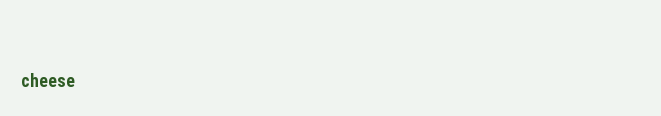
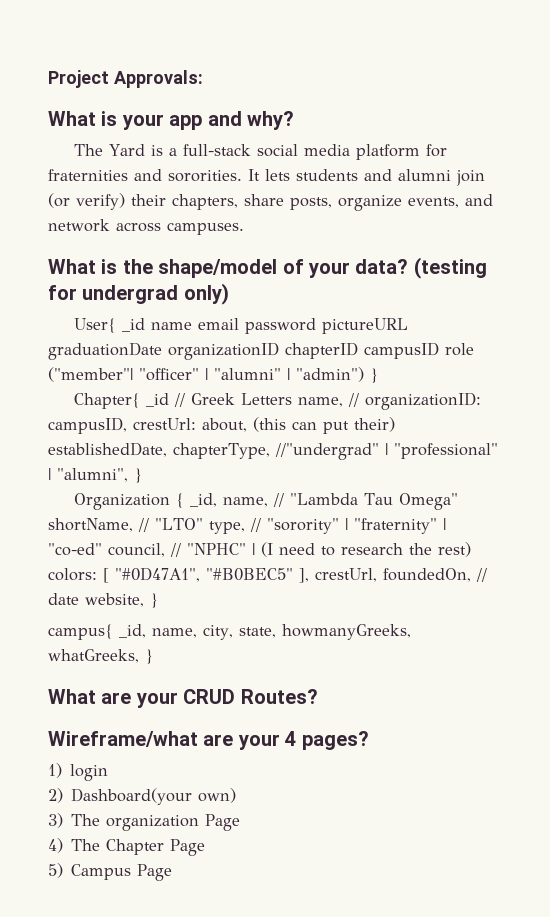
- cheese
+ Project Approvals:
+ What is your app and why?
+ The Yard is a full-stack social media platform for fraternities and sororities. It lets students and alumni join (or verify) their chapters, share posts, organize events, and network across campuses.
+ What is the shape/model of your data? (testing for undergrad only)
+ User{ _id name email password pictureURL graduationDate organizationID chapterID campusID role ("member"| "officer" | "alumni" | "admin") }
+ Chapter{ _id // Greek Letters name, // organizationID: campusID, crestUrl: about, (this can put their) establishedDate, chapterType, //"undergrad" | "professional" | "alumni", }
+ Organization { _id, name, // "Lambda Tau Omega" shortName, // "LTO" type, // "sorority" | "fraternity" | "co-ed" council, // "NPHC" | (I need to research the rest) colors: [ "#0D47A1", "#B0BEC5" ], crestUrl, foundedOn, // date website, }
+ campus{ _id, name, city, state, howmanyGreeks, whatGreeks, }
+ What are your CRUD Routes?
+ Wireframe/what are your 4 pages?
+ 1) login
+ 2) Dashboard(your own)
+ 3) The organization Page
+ 4) The Chapter Page
+ 5) Campus Page

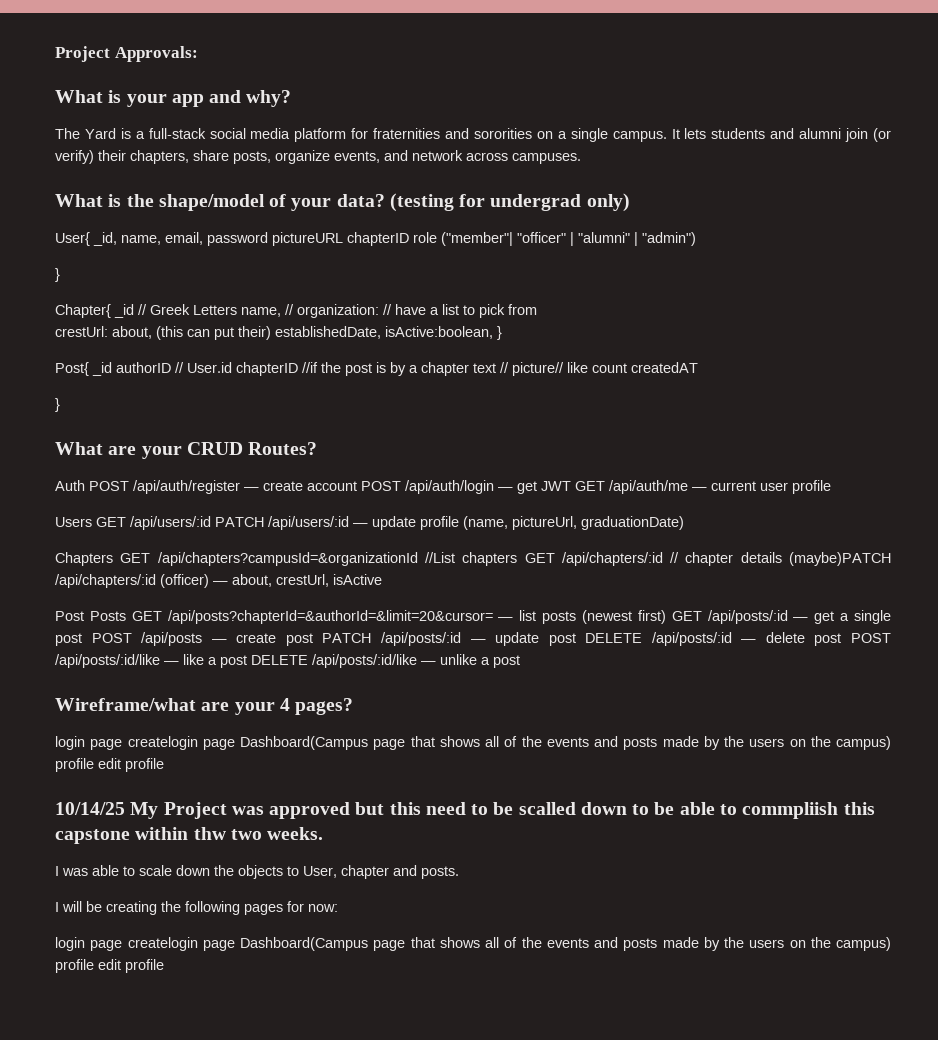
- The Yard is a full-stack social media platform for fraternities and sororities.
+ The Yard is a full-stack social media platform for fraternities and sororities on a single campus.
- User{ _id name email password pictureURL graduationDate organizationID chapterID campusID role ("member"| "officer" | "alumni" | "admin") }
+ User{ _id, name, email, password pictureURL chapterID role ("member"| "officer" | "alumni" | "admin")
+ }
- Chapter{ _id // Greek Letters name, // organizationID: campusID, crestUrl: about, (this can put their) establishedDate, chapterType, //"undergrad" | "professional" | "alumni", }
- Organization { _id, name, // "Lambda Tau Omega" shortName, // "LTO" type, // "sorority" | "fraternity" | "co-ed" council, // "NPHC" | (I need to research the rest) colors: [ "#0D47A1", "#B0BEC5" ], crestUrl, foundedOn, // date website, }
- campus{ _id, name, city, state, howmanyGreeks, whatGreeks, }
+ Chapter{ _id // Greek Letters name, // organization: // have a list to pick from
+ crestUrl: about, (this can put their) establishedDate, isActive:boolean, }
+ Post{ _id authorID // User.id chapterID //if the post is by a chapter text // picture// like count createdAT
+ }
+ Auth POST /api/auth/register — create account POST /api/auth/login — get JWT GET /api/auth/me — current user profile
+ Users GET /api/users/:id PATCH /api/users/:id — update profile (name, pictureUrl, graduationDate)
+ Chapters GET /api/chapters?campusId=&organizationId //List chapters GET /api/chapters/:id // chapter details (maybe)PATCH /api/chapters/:id (officer) — about, crestUrl, isActive
+ Post Posts GET /api/posts?chapterId=&authorId=&limit=20&cursor= — list posts (newest first) GET /api/posts/:id — get a single post POST /api/posts — create post PATCH /api/posts/:id — update post DELETE /api/posts/:id — delete post POST /api/posts/:id/like — like a post DELETE /api/posts/:id/like — unlike a post
  Wireframe/what are your 4 pages?
- 1) login
- 2) Dashboard(your own)
- 3) The organization Page
- 4) The Chapter Page
- 5) Campus Page
+ login page createlogin page Dashboard(Campus page that shows all of the events and posts made by the users on the campus) profile edit profile
+ 10/14/25 My Project was approved but this need to be scalled down to be able to commpliish this capstone within thw two weeks.
+ I was able to scale down the objects to User, chapter and posts.
+ I will be creating the following pages for now:
+ login page createlogin page Dashboard(Campus page that shows all of the events and posts made by the users on the campus) profile edit profile

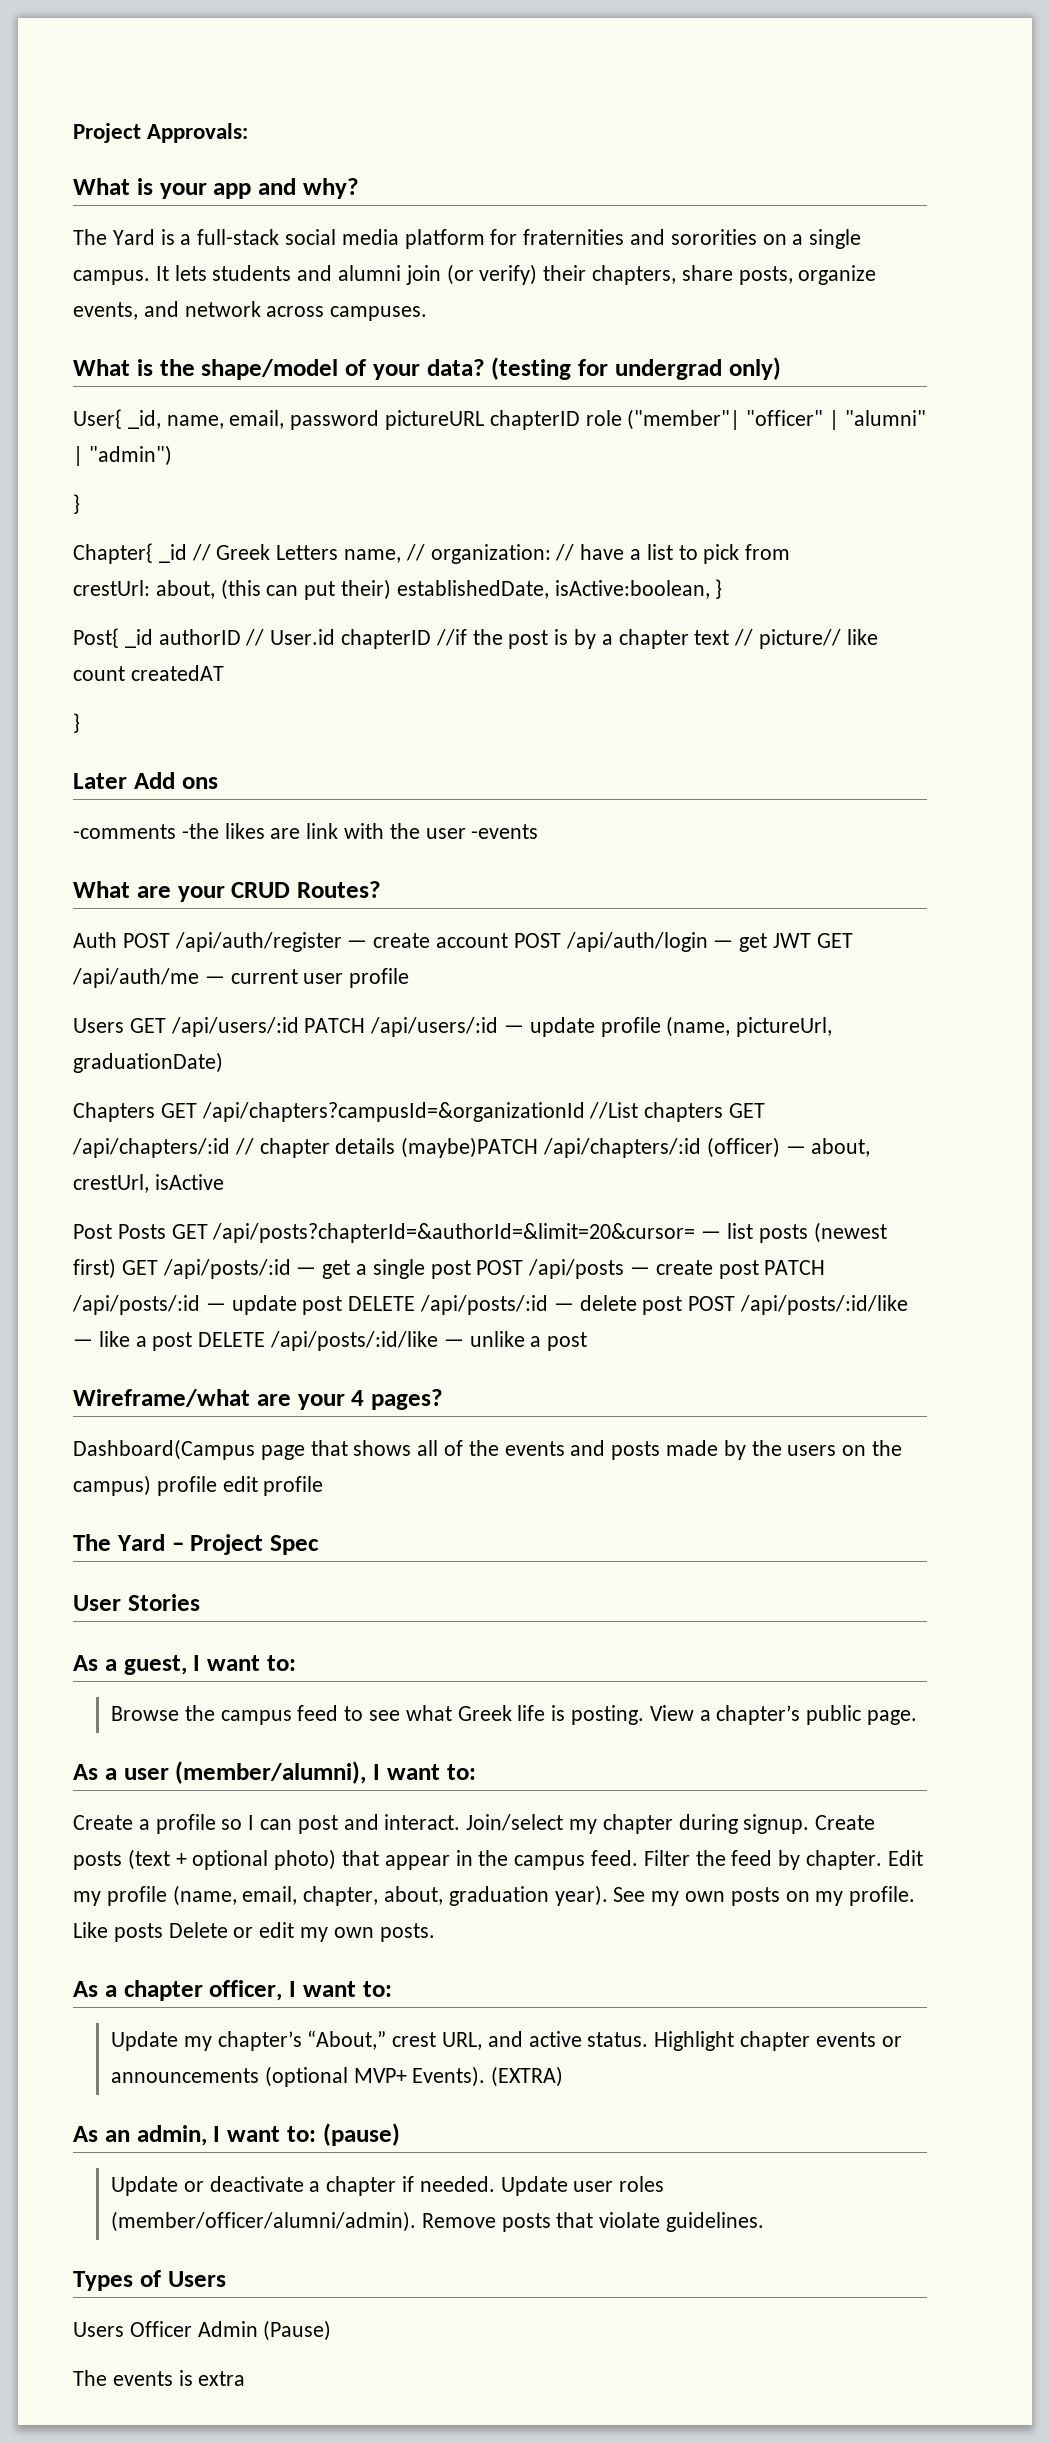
+ Later Add ons
+ -comments -the likes are link with the user -events
  Wireframe/what are your 4 pages?
- login page createlogin page Dashboard(Campus page that shows all of the events and posts made by the users on the campus) profile edit profile
+ Dashboard(Campus page that shows all of the events and posts made by the users on the campus) profile edit profile
- 10/14/25 My Project was approved but this need to be scalled down to be able to commpliish this capstone within thw two weeks.
- I was able to scale down the objects to User, chapter and posts.
- I will be creating the following pages for now:
- login page createlogin page Dashboard(Campus page that shows all of the events and posts made by the users on the campus) profile edit profile
+ The Yard – Project Spec
+ User Stories
+ As a guest, I want to:
+ Browse the campus feed to see what Greek life is posting. View a chapter’s public page.
+ As a user (member/alumni), I want to:
+ Create a profile so I can post and interact. Join/select my chapter during signup. Create posts (text + optional photo) that appear in the campus feed. Filter the feed by chapter. Edit my profile (name, email, chapter, about, graduation year). See my own posts on my profile. Like posts Delete or edit my own posts.
+ As a chapter officer, I want to:
+ Update my chapter’s “About,” crest URL, and active status. Highlight chapter events or announcements (optional MVP+ Events). (EXTRA)
+ As an admin, I want to: (pause)
+ Update or deactivate a chapter if needed. Update user roles (member/officer/alumni/admin). Remove posts that violate guidelines.
+ Types of Users
+ Users Officer Admin (Pause)
+ The events is extra

